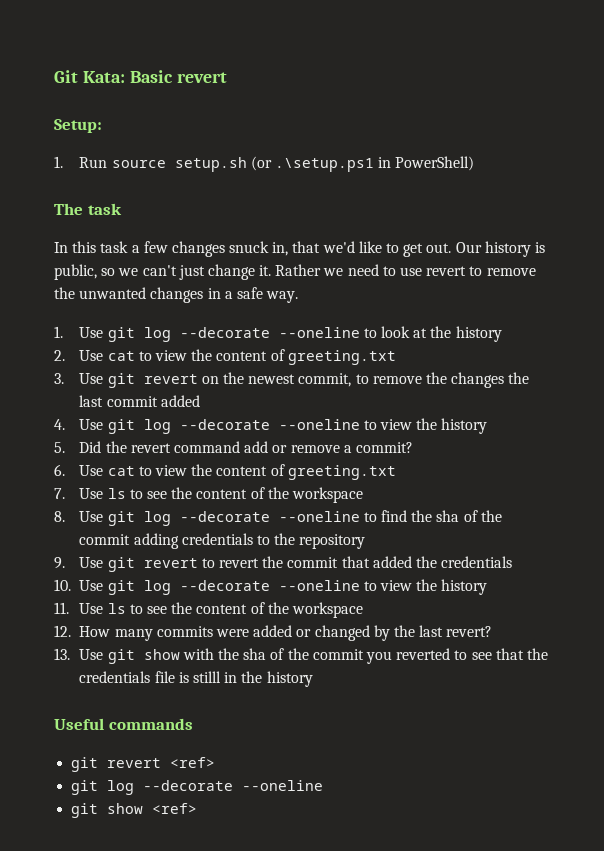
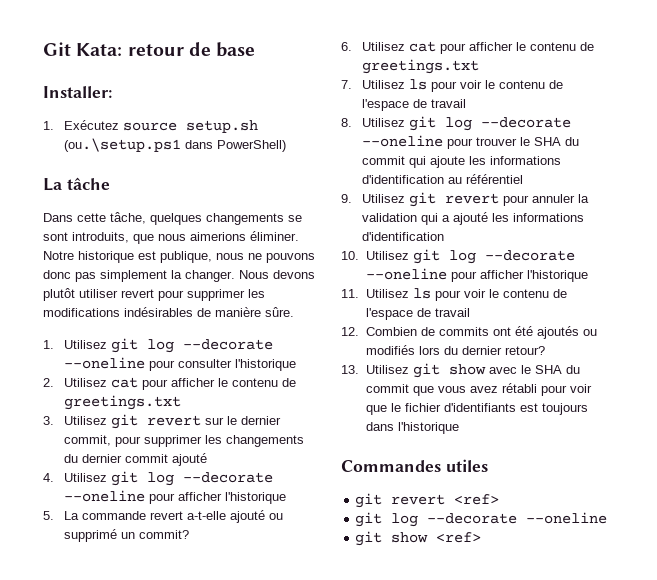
- Git Kata: Basic revert
- Setup:
- 1. Run source setup.sh (or .\setup.ps1 in PowerShell)
- The task
- In this task a few changes snuck in, that we'd like to get out. Our history is public, so we can't just change it. Rather we need to use revert to remove the unwanted changes in a safe way.
- 1. Use git log --decorate --oneline to look at the history
- 2. Use cat to view the content of greeting.txt
+ Git Kata: retour de base
+ Installer:
+ 1. Exécutez source setup.sh (ou.\setup.ps1 dans PowerShell)
+ La tâche
+ Dans cette tâche, quelques changements se sont introduits, que nous aimerions éliminer. Notre historique est publique, nous ne pouvons donc pas simplement la changer. Nous devons plutôt utiliser revert pour supprimer les modifications indésirables de manière sûre.
+ 1. Utilisez git log --decorate --oneline pour consulter l'historique
+ 2. Utilisez cat pour afficher le contenu de greetings.txt
- 3. Use git revert on the newest commit, to remove the changes the last commit added
+ 3. Utilisez git revert sur le dernier commit, pour supprimer les changements du dernier commit ajouté
- 4. Use git log --decorate --oneline to view the history
- 5. Did the revert command add or remove a commit?
- 6. Use cat to view the content of greeting.txt
- 7. Use ls to see the content of the workspace
+ 4. Utilisez git log --decorate --oneline pour afficher l'historique
+ 5. La commande revert a-t-elle ajouté ou supprimé un commit?
+ 6. Utilisez cat pour afficher le contenu de greetings.txt
+ 7. Utilisez ls pour voir le contenu de l'espace de travail
- 8. Use git log --decorate --oneline to find the sha of the commit adding credentials to the repository
+ 8. Utilisez git log --decorate --oneline pour trouver le SHA du commit qui ajoute les informations d'identification au référentiel
- 9. Use git revert to revert the commit that added the credentials
+ 9. Utilisez git revert pour annuler la validation qui a ajouté les informations d'identification
- 10. Use git log --decorate --oneline to view the history
- 11. Use ls to see the content of the workspace
- 12. How many commits were added or changed by the last revert?
+ 10. Utilisez git log --decorate --oneline pour afficher l'historique
+ 11. Utilisez ls pour voir le contenu de l'espace de travail
+ 12. Combien de commits ont été ajoutés ou modifiés lors du dernier retour?
- 13. Use git show with the sha of the commit you reverted to see that the credentials file is stilll in the history
- Useful commands
+ 13. Utilisez git show avec le SHA du commit que vous avez rétabli pour voir que le fichier d'identifiants est toujours dans l'historique
+ Commandes utiles

